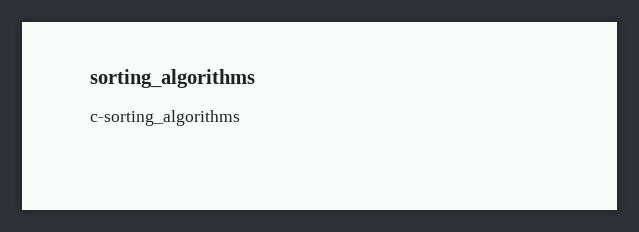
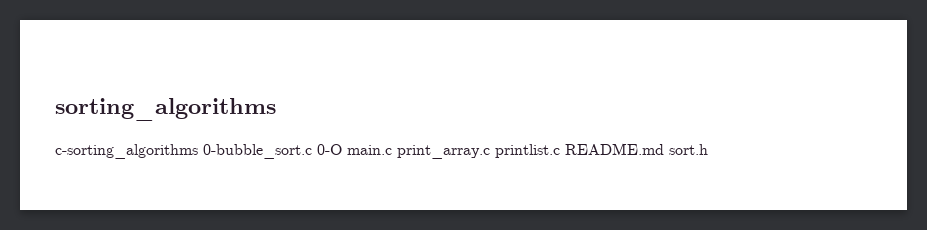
- c-sorting_algorithms
+ c-sorting_algorithms 0-bubble_sort.c 0-O main.c print_array.c printlist.c README.md sort.h

